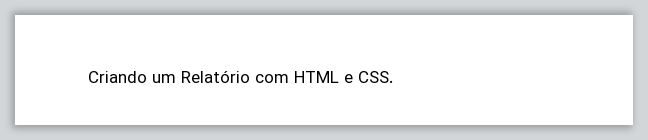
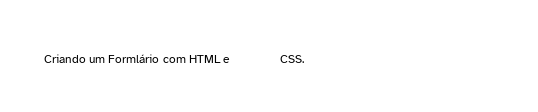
- Criando um Relatório com HTML e CSS.
+ Criando um Formlário com HTML e CSS.

